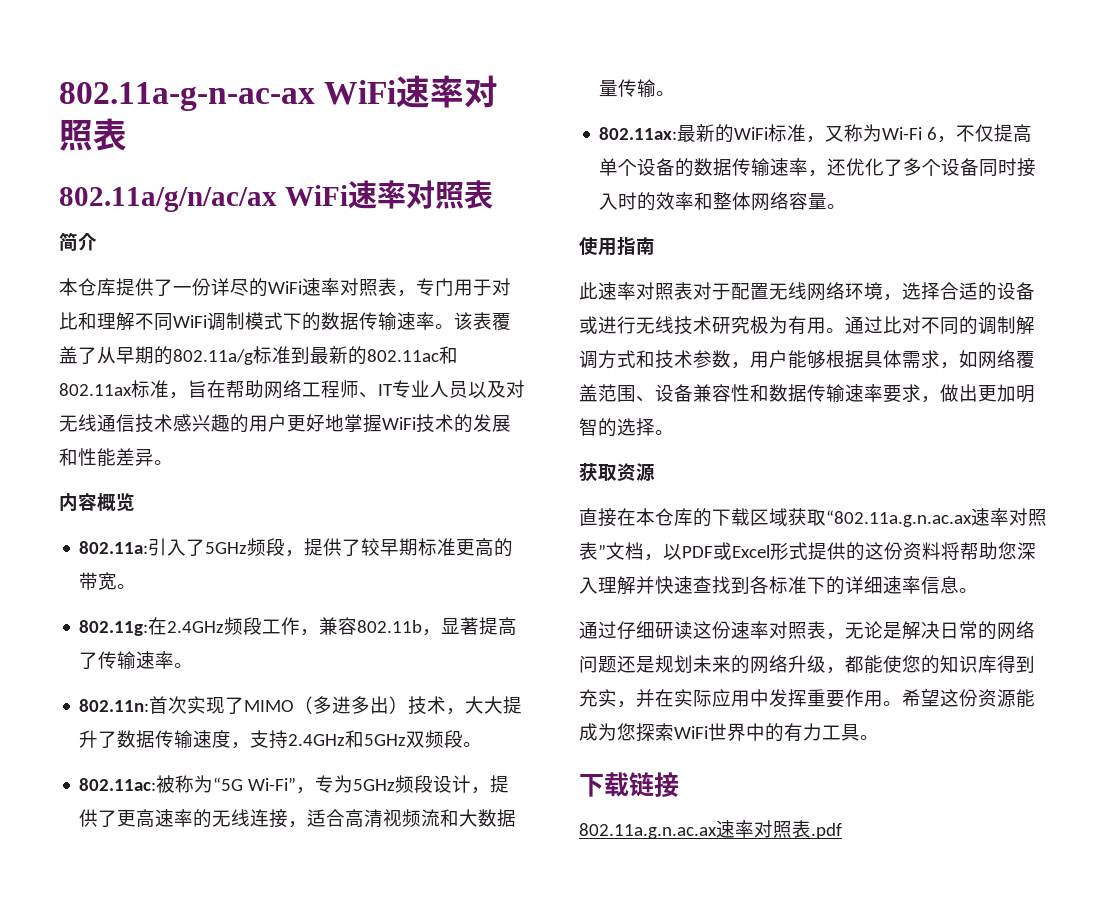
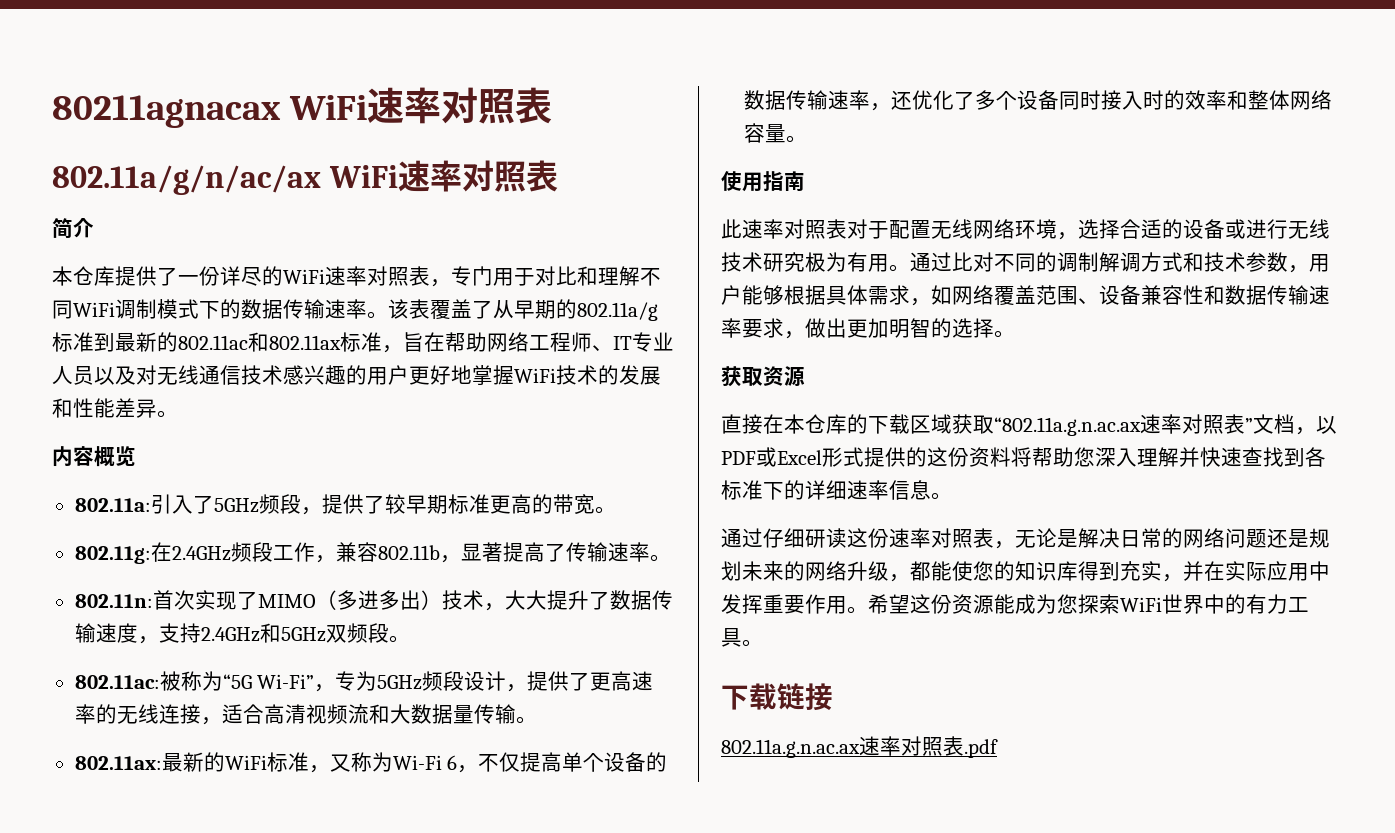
- 802.11a-g-n-ac-ax WiFi速率对照表
+ 80211agnacax WiFi速率对照表

